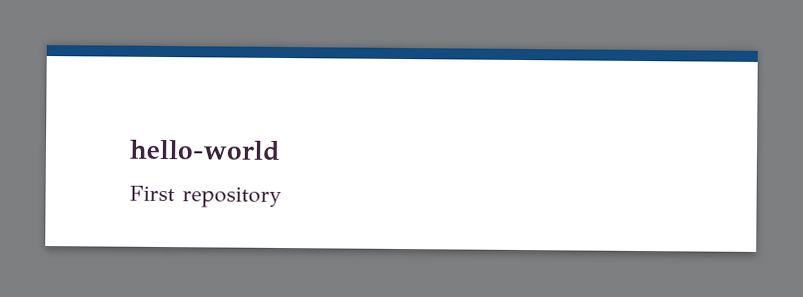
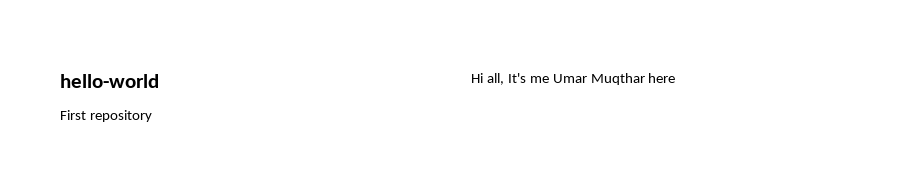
+ Hi all, It's me Umar Muqthar here

